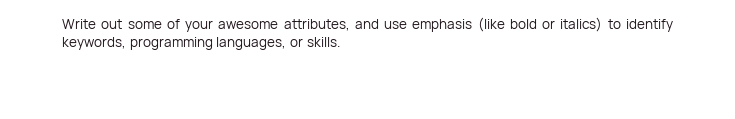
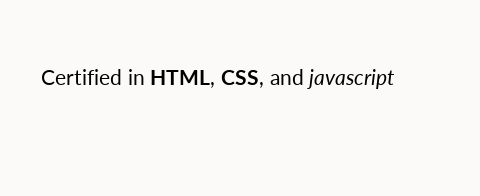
- Write out some of your awesome attributes, and use emphasis (like bold or italics) to identify keywords, programming languages, or skills.
+ Certified in HTML, CSS, and javascript

